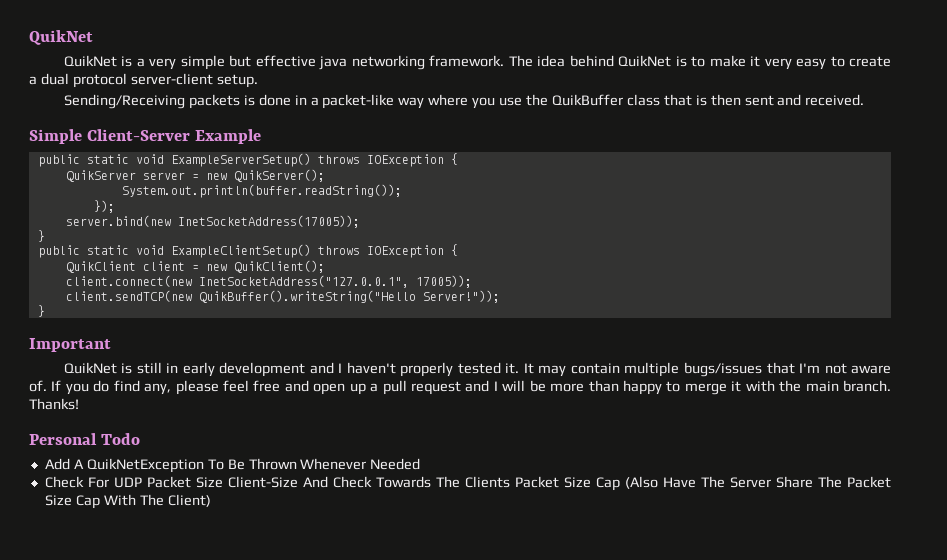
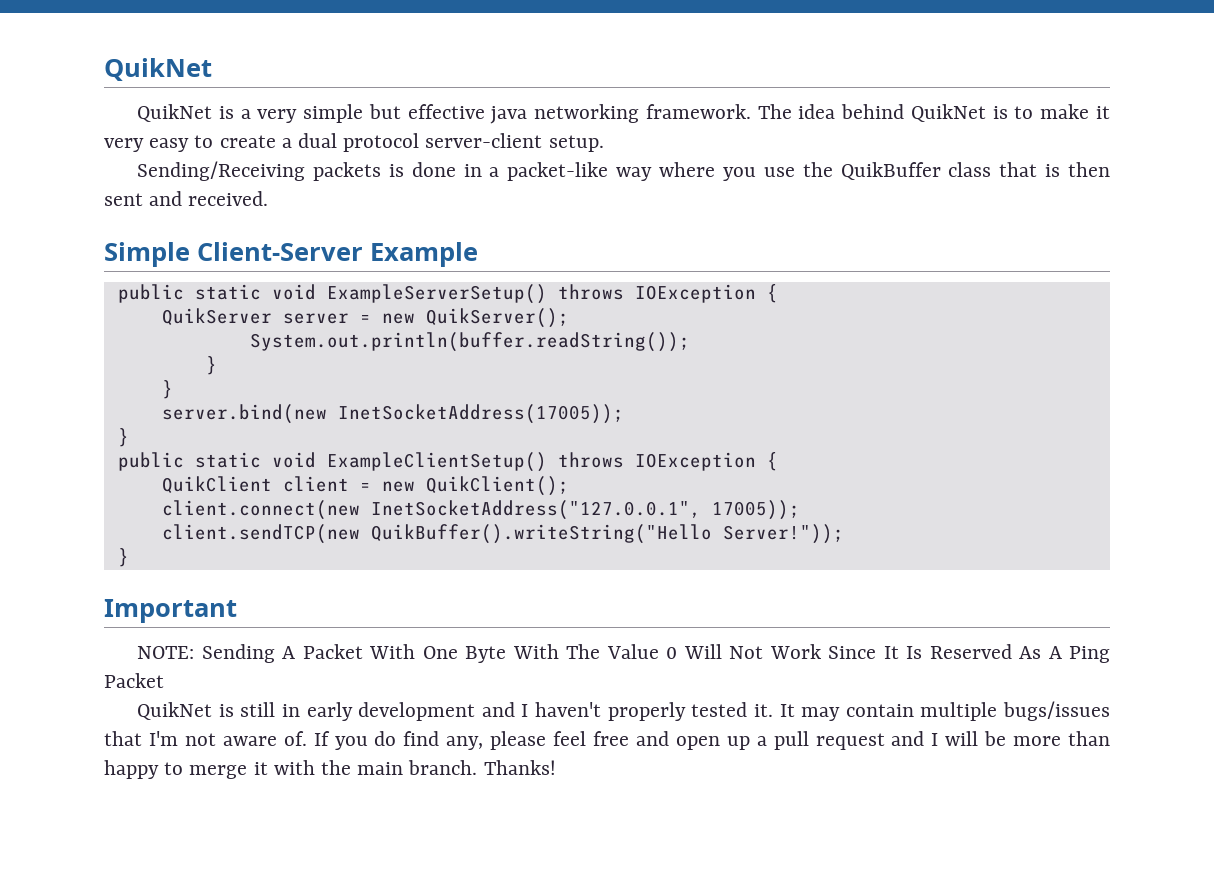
  System.out.println(buffer.readString());
- });
+ }
+ }
+ NOTE: Sending A Packet With One Byte With The Value 0 Will Not Work Since It Is Reserved As A Ping Packet
- Personal Todo
- Add A QuikNetException To Be Thrown Whenever Needed
- Check For UDP Packet Size Client-Size And Check Towards The Clients Packet Size Cap (Also Have The Server Share The Packet Size Cap With The Client)

